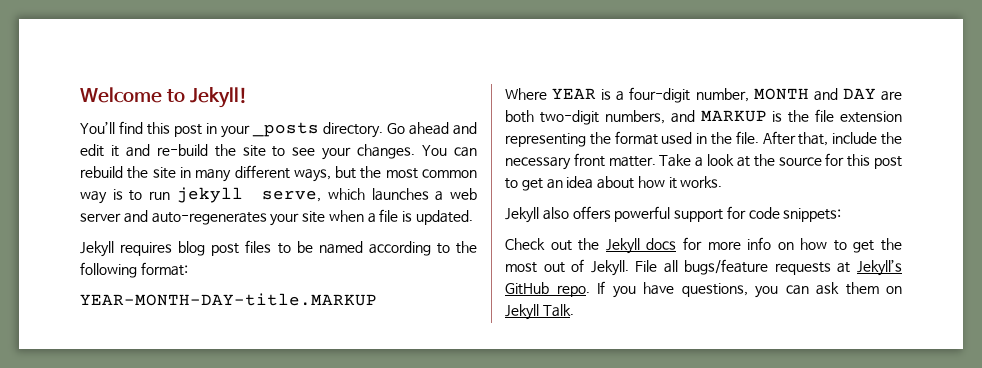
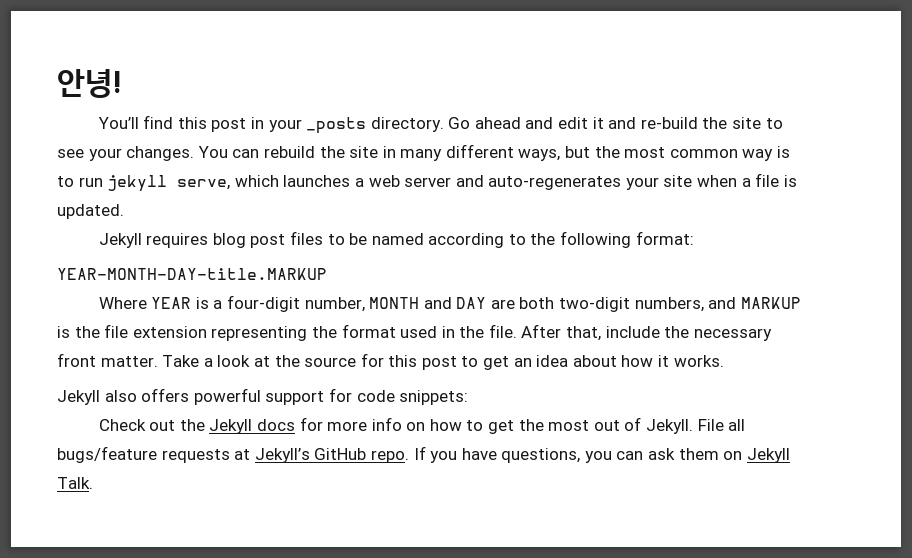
- Welcome to Jekyll!
+ 안녕!

